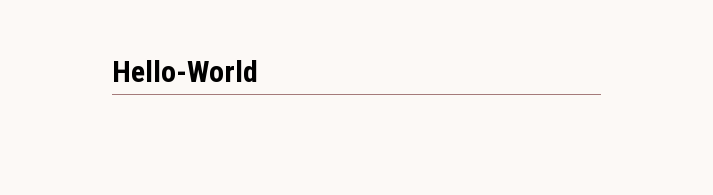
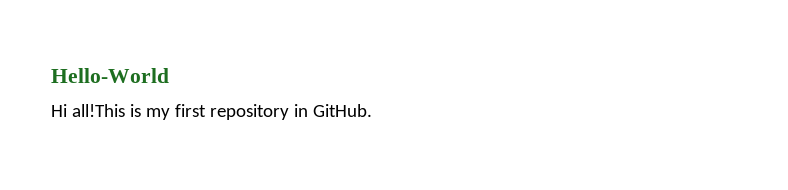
+ Hi all!This is my first repository in GitHub.

